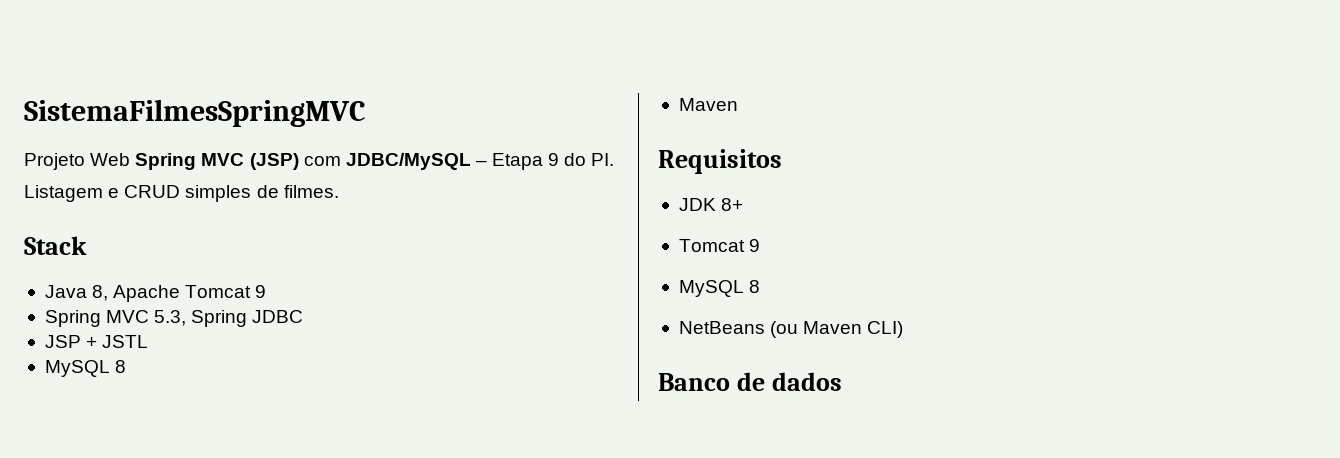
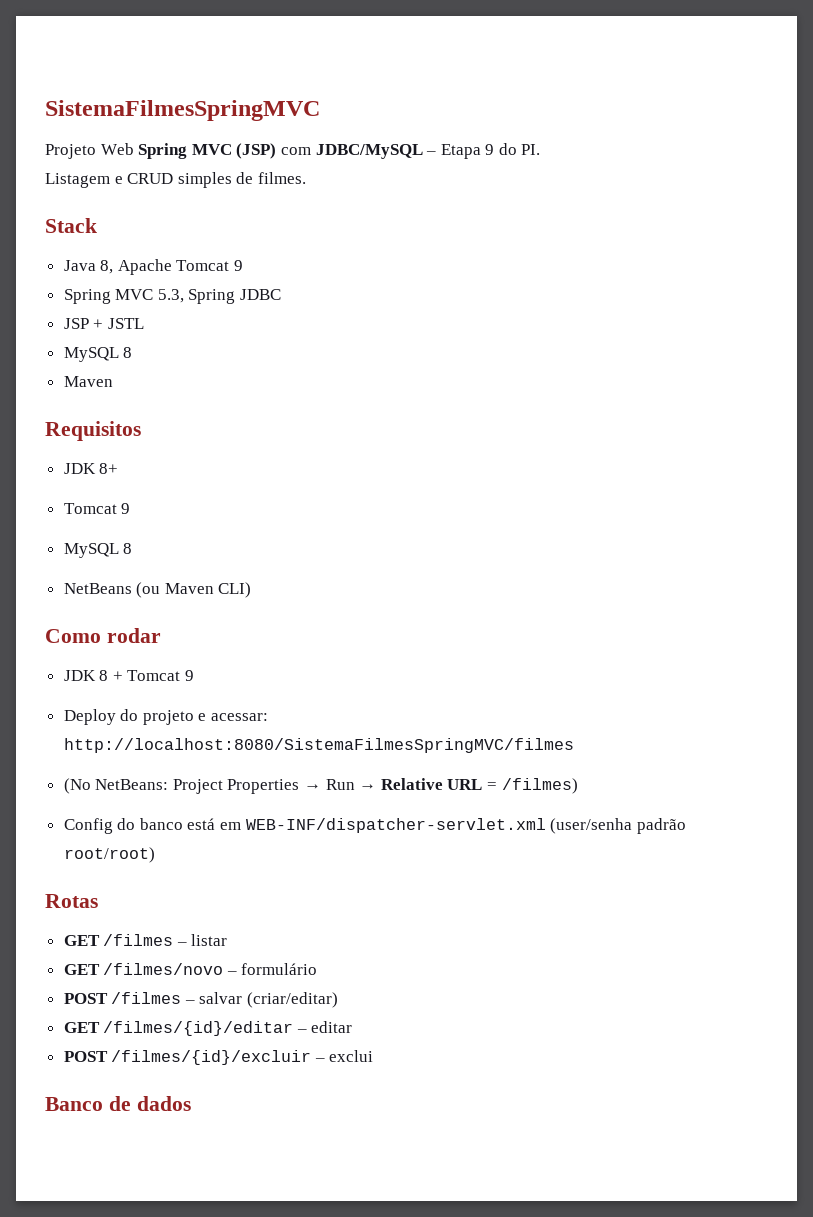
+ Como rodar
+ JDK 8 + Tomcat 9
+ Deploy do projeto e acessar: http://localhost:8080/SistemaFilmesSpringMVC/filmes
+ (No NetBeans: Project Properties → Run → Relative URL = /filmes)
+ Config do banco está em WEB-INF/dispatcher-servlet.xml (user/senha padrão root/root)
+ Rotas
+ GET /filmes – listar
+ GET /filmes/novo – formulário
+ POST /filmes – salvar (criar/editar)
+ GET /filmes/{id}/editar – editar
+ POST /filmes/{id}/excluir – exclui

